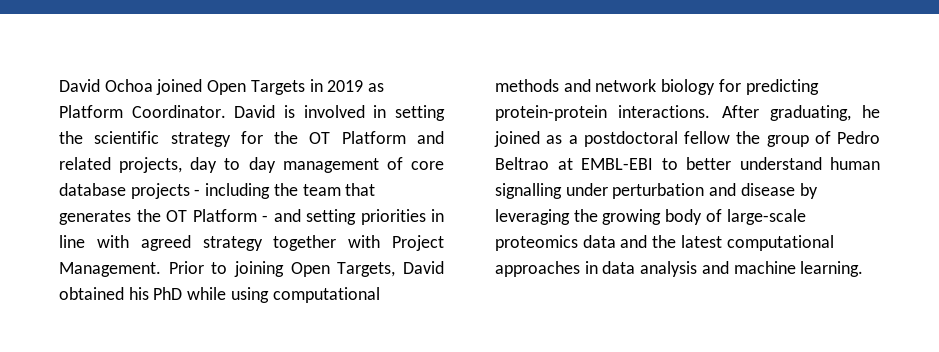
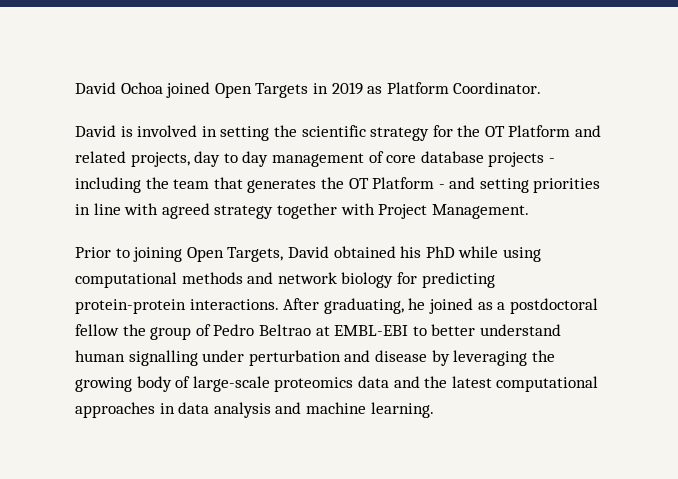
- David Ochoa joined Open Targets in 2019 as Platform Coordinator. David is involved in setting the scientific strategy for the OT Platform and related projects, day to day management of core database projects - including the team that generates the OT Platform - and setting priorities in line with agreed strategy together with Project Management. Prior to joining Open Targets, David obtained his PhD while using computational methods and network biology for predicting protein-protein interactions.
+ David Ochoa joined Open Targets in 2019 as Platform Coordinator.
+ David is involved in setting the scientific strategy for the OT Platform and related projects, day to day management of core database projects - including the team that generates the OT Platform - and setting priorities in line with agreed strategy together with Project Management.
+ Prior to joining Open Targets, David obtained his PhD while using computational methods and network biology for predicting protein-protein interactions.

